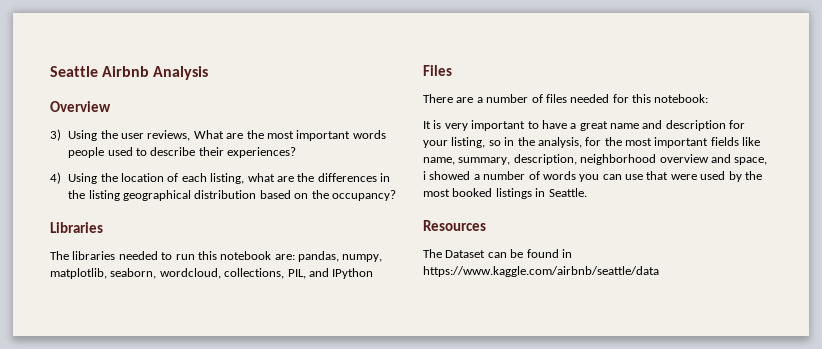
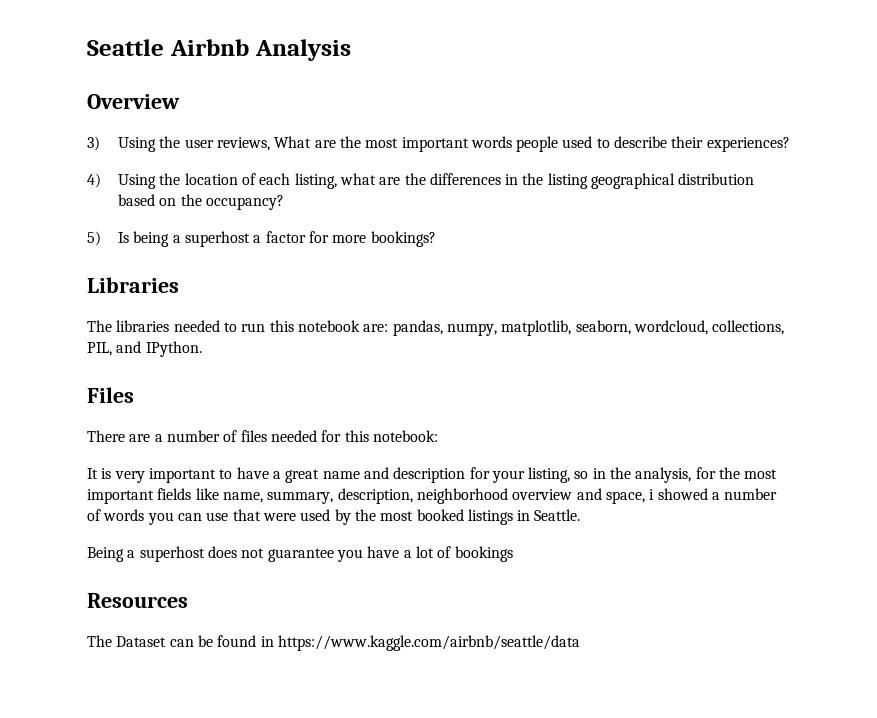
+ 5) Is being a superhost a factor for more bookings?
- The libraries needed to run this notebook are: pandas, numpy, matplotlib, seaborn, wordcloud, collections, PIL, and IPython
+ The libraries needed to run this notebook are: pandas, numpy, matplotlib, seaborn, wordcloud, collections, PIL, and IPython.
+ Being a superhost does not guarantee you have a lot of bookings

